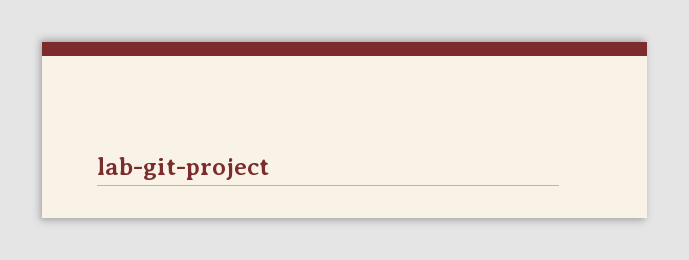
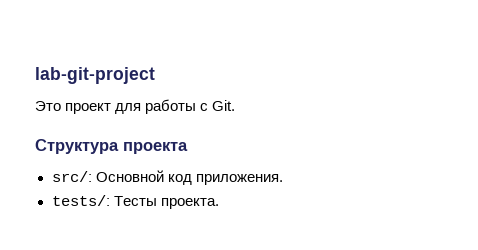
+ Это проект для работы с Git.
+ Структура проекта
+ src/: Основной код приложения.
+ tests/: Тесты проекта.

